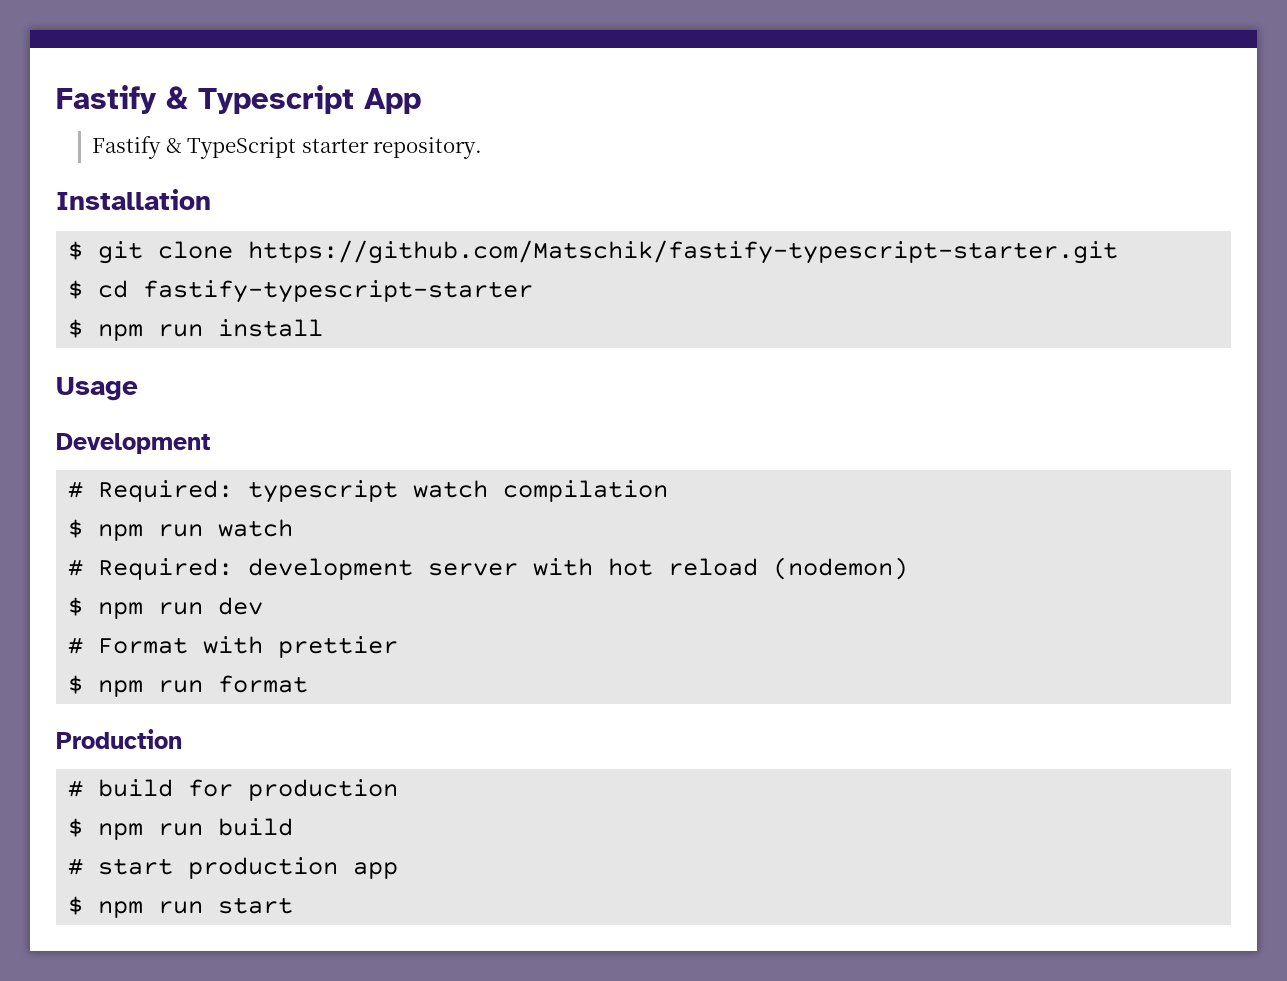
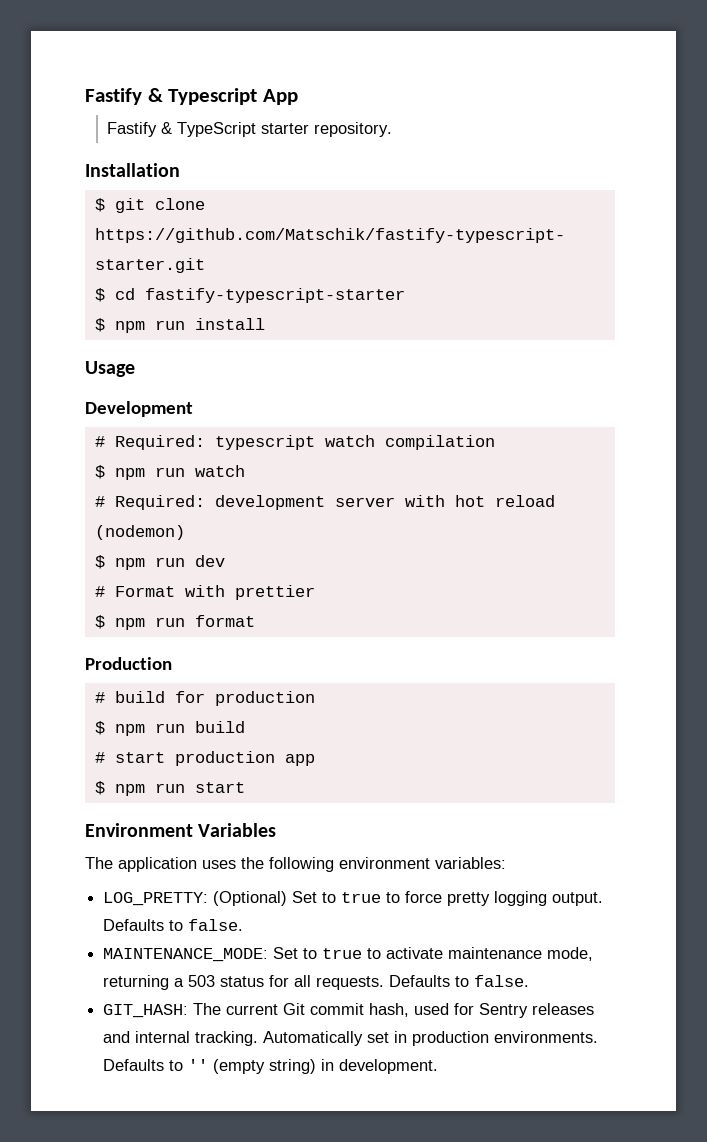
+ Environment Variables
+ The application uses the following environment variables:
+ LOG_PRETTY: (Optional) Set to true to force pretty logging output. Defaults to false.
+ MAINTENANCE_MODE: Set to true to activate maintenance mode, returning a 503 status for all requests. Defaults to false.
+ GIT_HASH: The current Git commit hash, used for Sentry releases and internal tracking. Automatically set in production environments. Defaults to '' (empty string) in development.

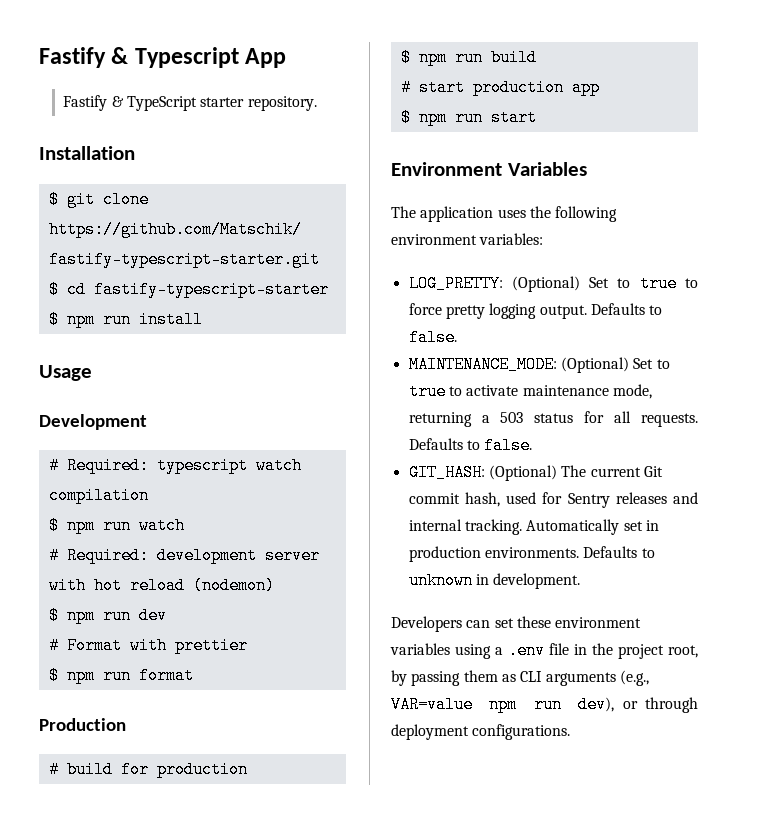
- MAINTENANCE_MODE: Set to true to activate maintenance mode, returning a 503 status for all requests.
+ MAINTENANCE_MODE: (Optional) Set to true to activate maintenance mode, returning a 503 status for all requests.
- GIT_HASH: The current Git commit hash, used for Sentry releases and internal tracking.
+ GIT_HASH: (Optional) The current Git commit hash, used for Sentry releases and internal tracking.
- Defaults to '' (empty string) in development.
+ Defaults to unknown in development.
+ Developers can set these environment variables using a .env file in the project root, by passing them as CLI arguments (e.g., VAR=value npm run dev), or through deployment configurations.

